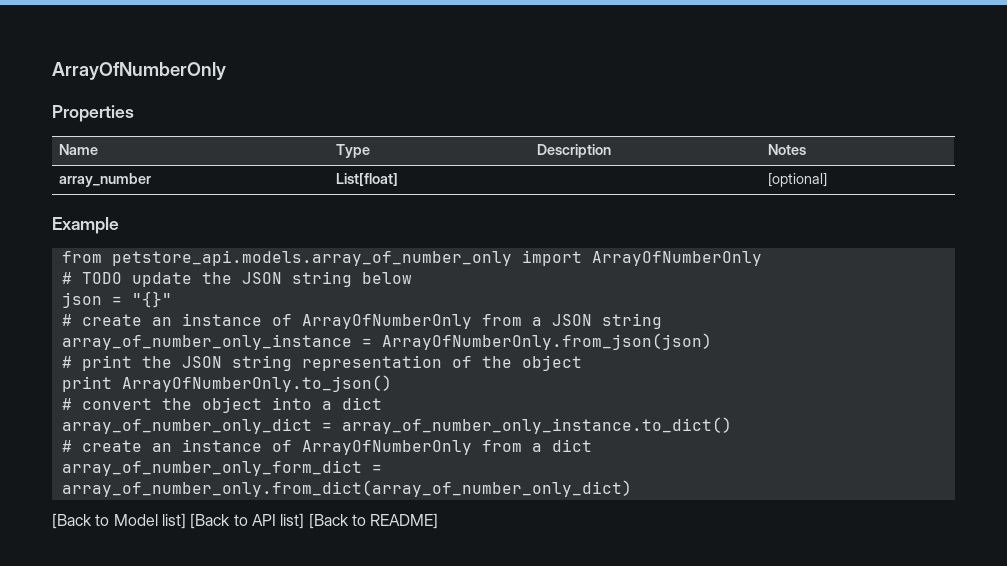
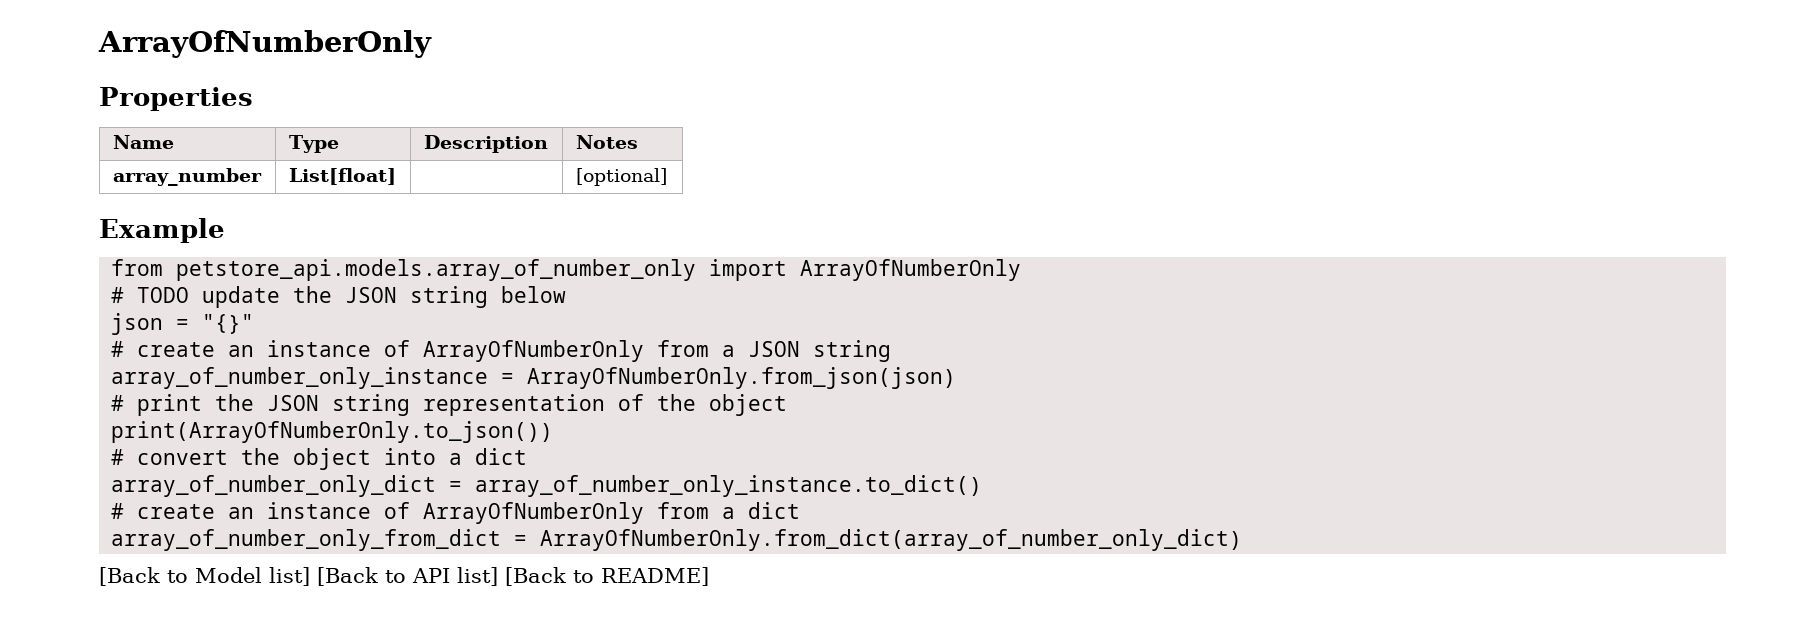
- print ArrayOfNumberOnly.to_json()
+ print(ArrayOfNumberOnly.to_json())
- array_of_number_only_form_dict = array_of_number_only.from_dict(array_of_number_only_dict)
+ array_of_number_only_from_dict = ArrayOfNumberOnly.from_dict(array_of_number_only_dict)

